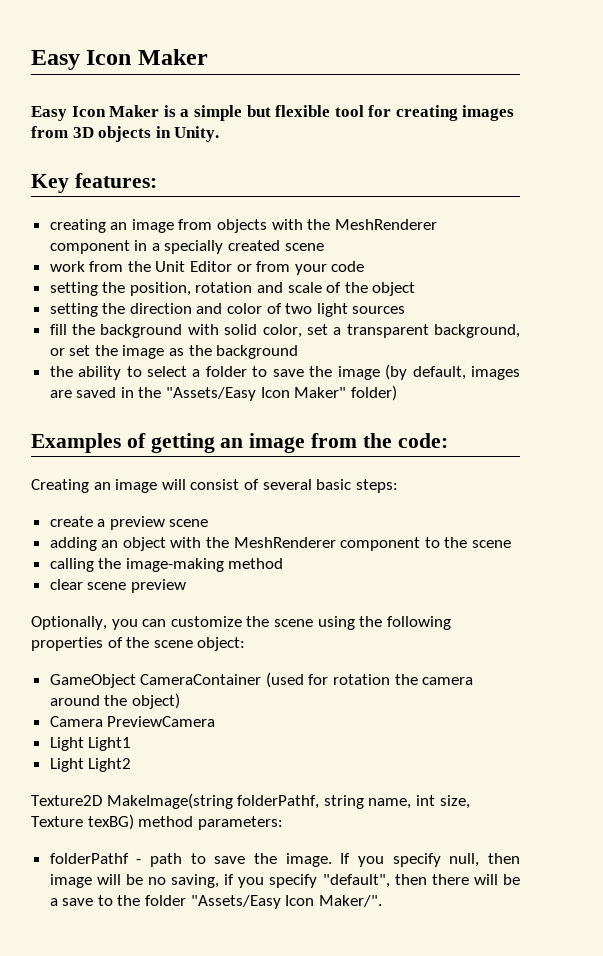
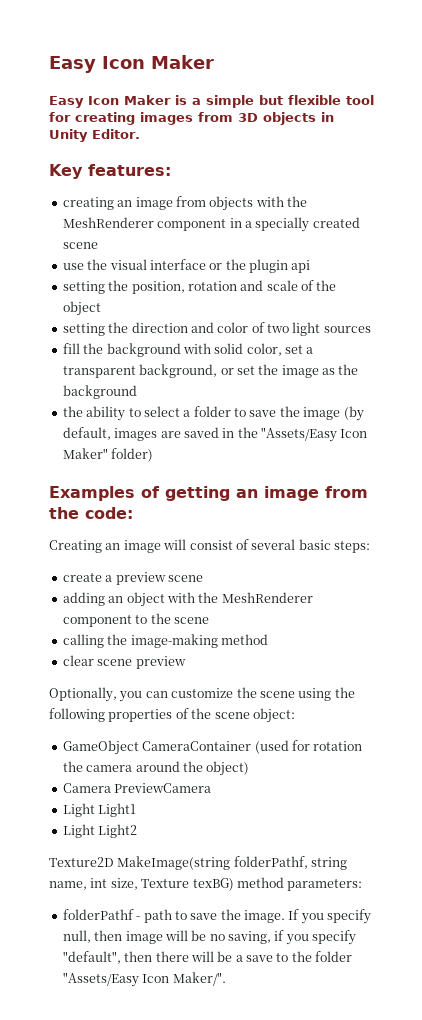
- Easy Icon Maker is a simple but flexible tool for creating images from 3D objects in Unity.
+ Easy Icon Maker is a simple but flexible tool for creating images from 3D objects in Unity Editor.
- work from the Unit Editor or from your code
+ use the visual interface or the plugin api

